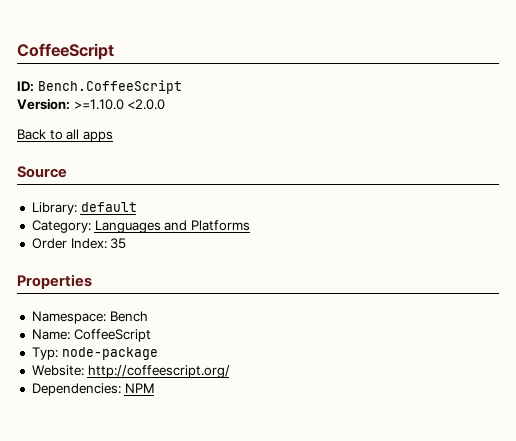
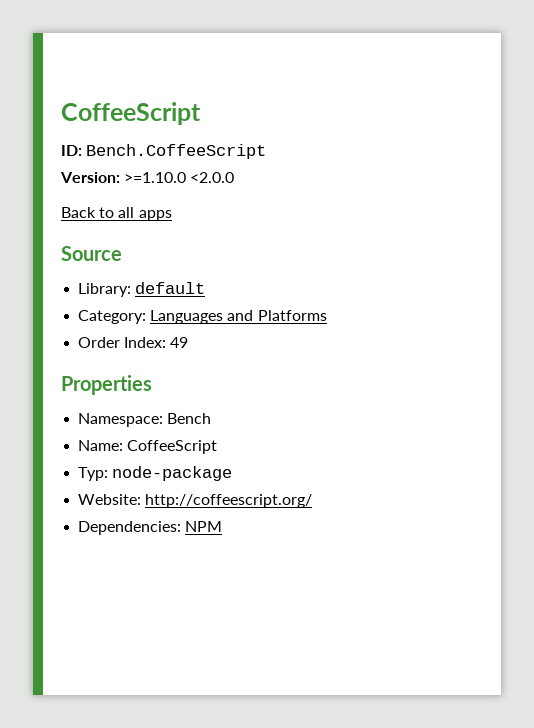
- Order Index: 35
+ Order Index: 49

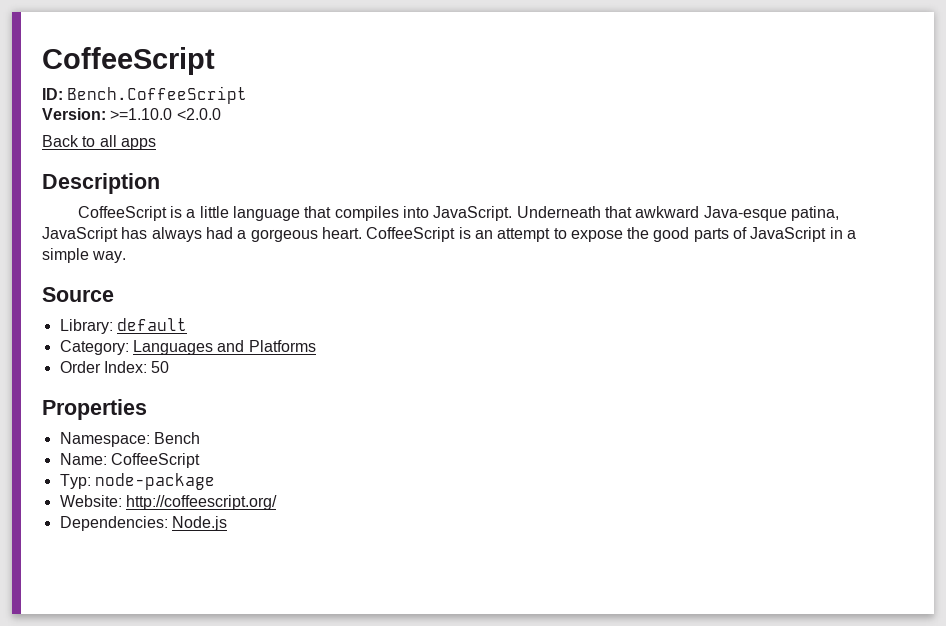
+ Description
+ CoffeeScript is a little language that compiles into JavaScript. Underneath that awkward Java-esque patina, JavaScript has always had a gorgeous heart. CoffeeScript is an attempt to expose the good parts of JavaScript in a simple way.
- Order Index: 49
+ Order Index: 50
- Dependencies: NPM
+ Dependencies: Node.js

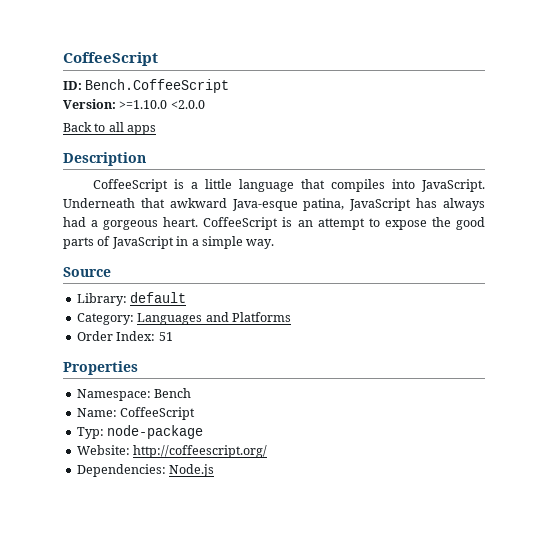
- Order Index: 50
+ Order Index: 51

